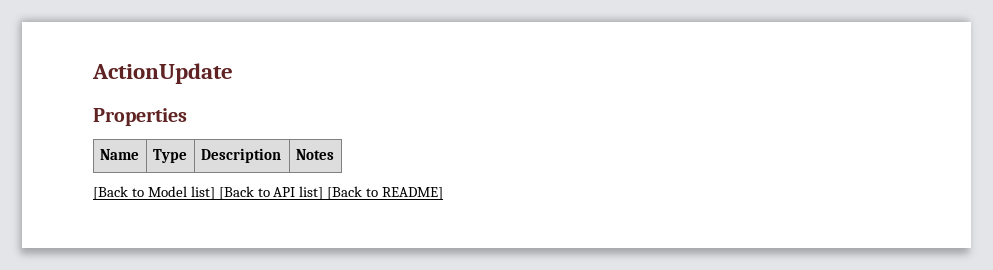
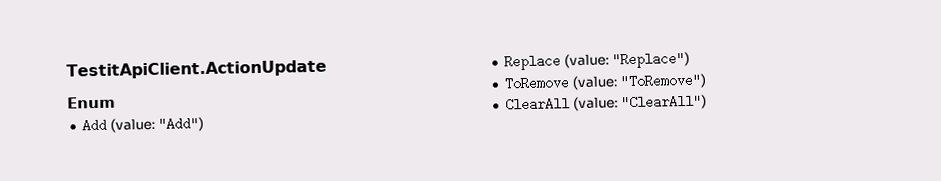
- ActionUpdate
- Properties
- Name | Type | Description | Notes
- [Back to Model list] [Back to API list] [Back to README]
+ TestitApiClient.ActionUpdate
+ Enum
+ Add (value: "Add")
+ Replace (value: "Replace")
+ ToRemove (value: "ToRemove")
+ ClearAll (value: "ClearAll")

